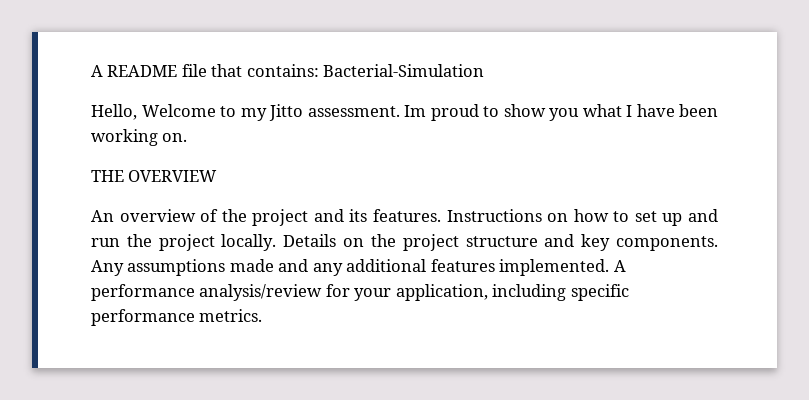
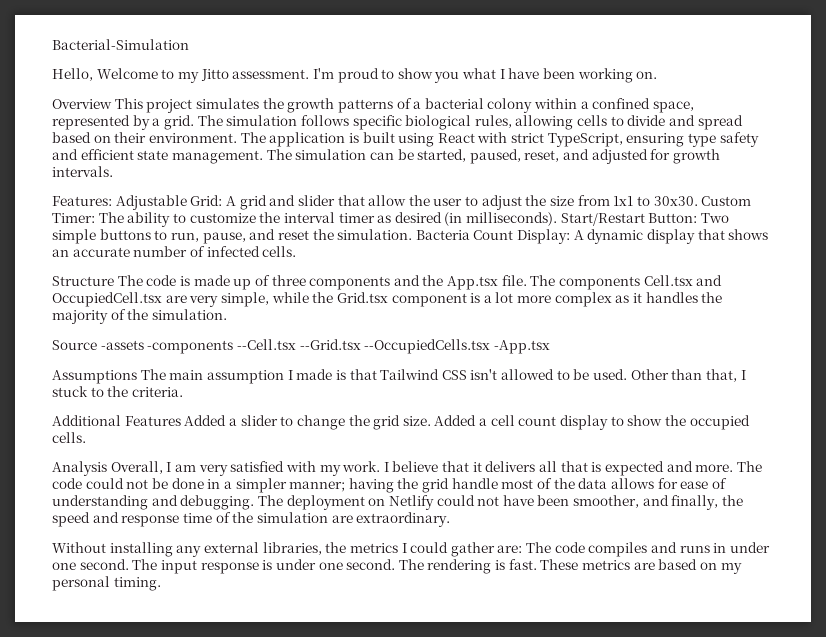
- A README file that contains: Bacterial-Simulation
+ Bacterial-Simulation
- Im proud to show you what I have been working on.
+ I'm proud to show you what I have been working on.
- THE OVERVIEW
- An overview of the project and its features. Instructions on how to set up and run the project locally. Details on the project structure and key components. Any assumptions made and any additional features implemented. A performance analysis/review for your application, including specific performance metrics.
+ Overview This project simulates the growth patterns of a bacterial colony within a confined space, represented by a grid. The simulation follows specific biological rules, allowing cells to divide and spread based on their environment. The application is built using React with strict TypeScript, ensuring type safety and efficient state management. The simulation can be started, paused, reset, and adjusted for growth intervals.
+ Features: Adjustable Grid: A grid and slider that allow the user to adjust the size from 1x1 to 30x30. Custom Timer: The ability to customize the interval timer as desired (in milliseconds). Start/Restart Button: Two simple buttons to run, pause, and reset the simulation. Bacteria Count Display: A dynamic display that shows an accurate number of infected cells.
+ Structure The code is made up of three components and the App.tsx file. The components Cell.tsx and OccupiedCell.tsx are very simple, while the Grid.tsx component is a lot more complex as it handles the majority of the simulation.
+ Source -assets -components --Cell.tsx --Grid.tsx --OccupiedCells.tsx -App.tsx
+ Assumptions The main assumption I made is that Tailwind CSS isn't allowed to be used. Other than that, I stuck to the criteria.
+ Additional Features Added a slider to change the grid size. Added a cell count display to show the occupied cells.
+ Analysis Overall, I am very satisfied with my work. I believe that it delivers all that is expected and more. The code could not be done in a simpler manner; having the grid handle most of the data allows for ease of understanding and debugging. The deployment on Netlify could not have been smoother, and finally, the speed and response time of the simulation are extraordinary.
+ Without installing any external libraries, the metrics I could gather are: The code compiles and runs in under one second. The input response is under one second. The rendering is fast. These metrics are based on my personal timing.

